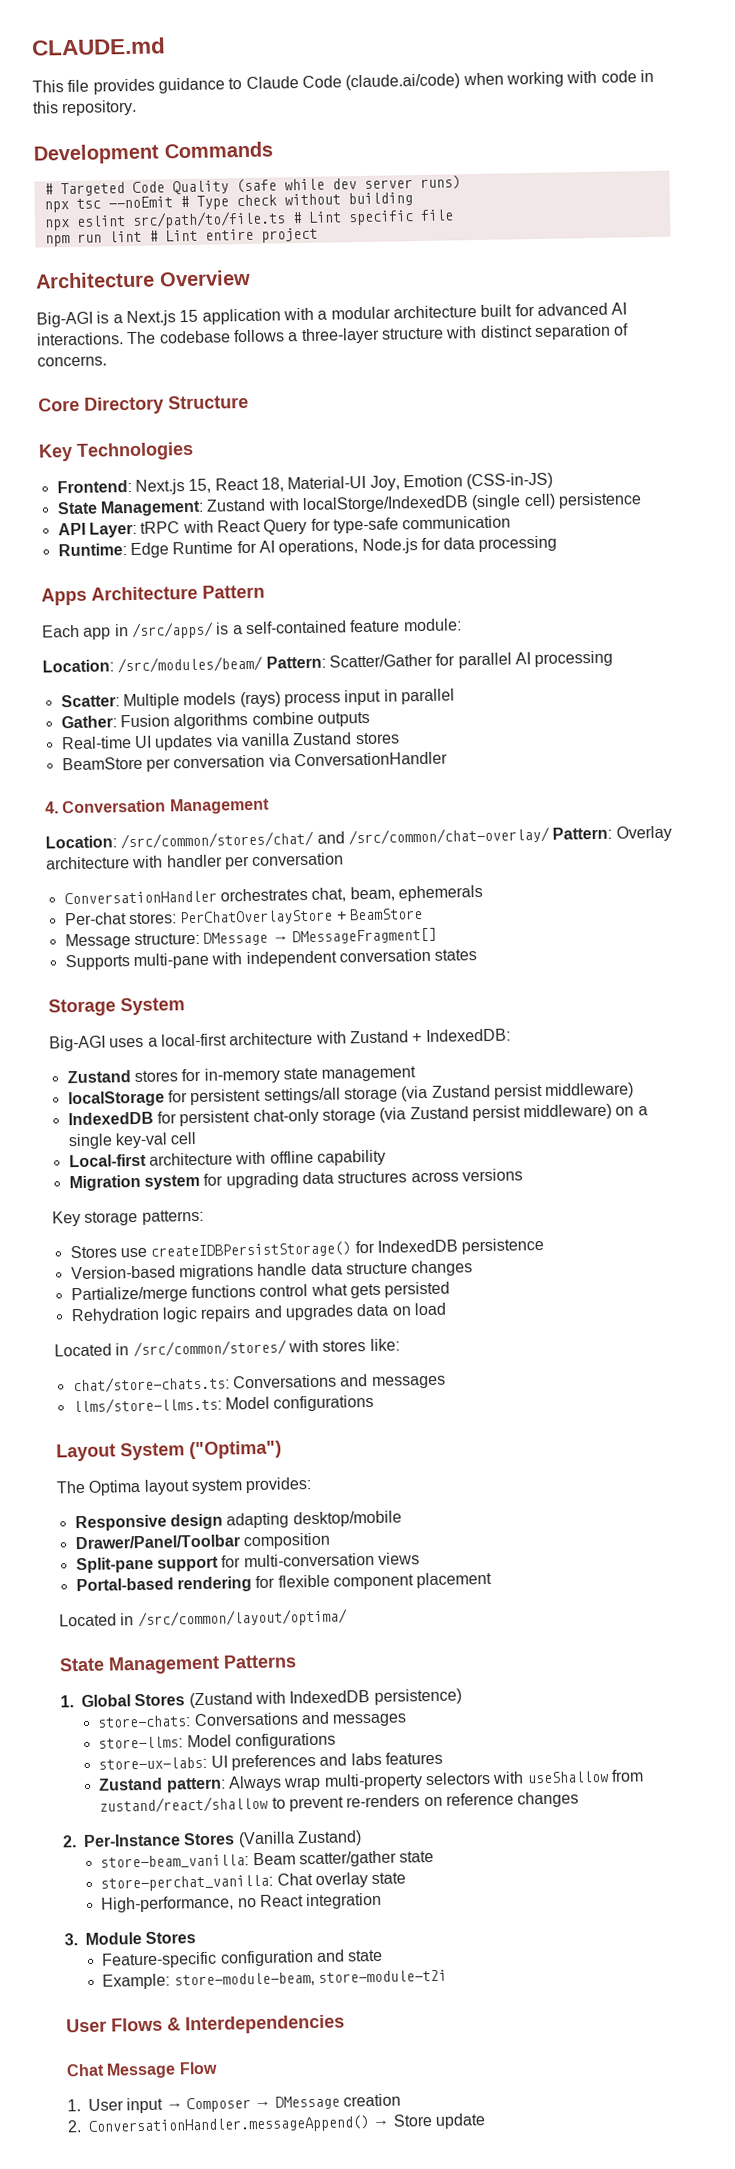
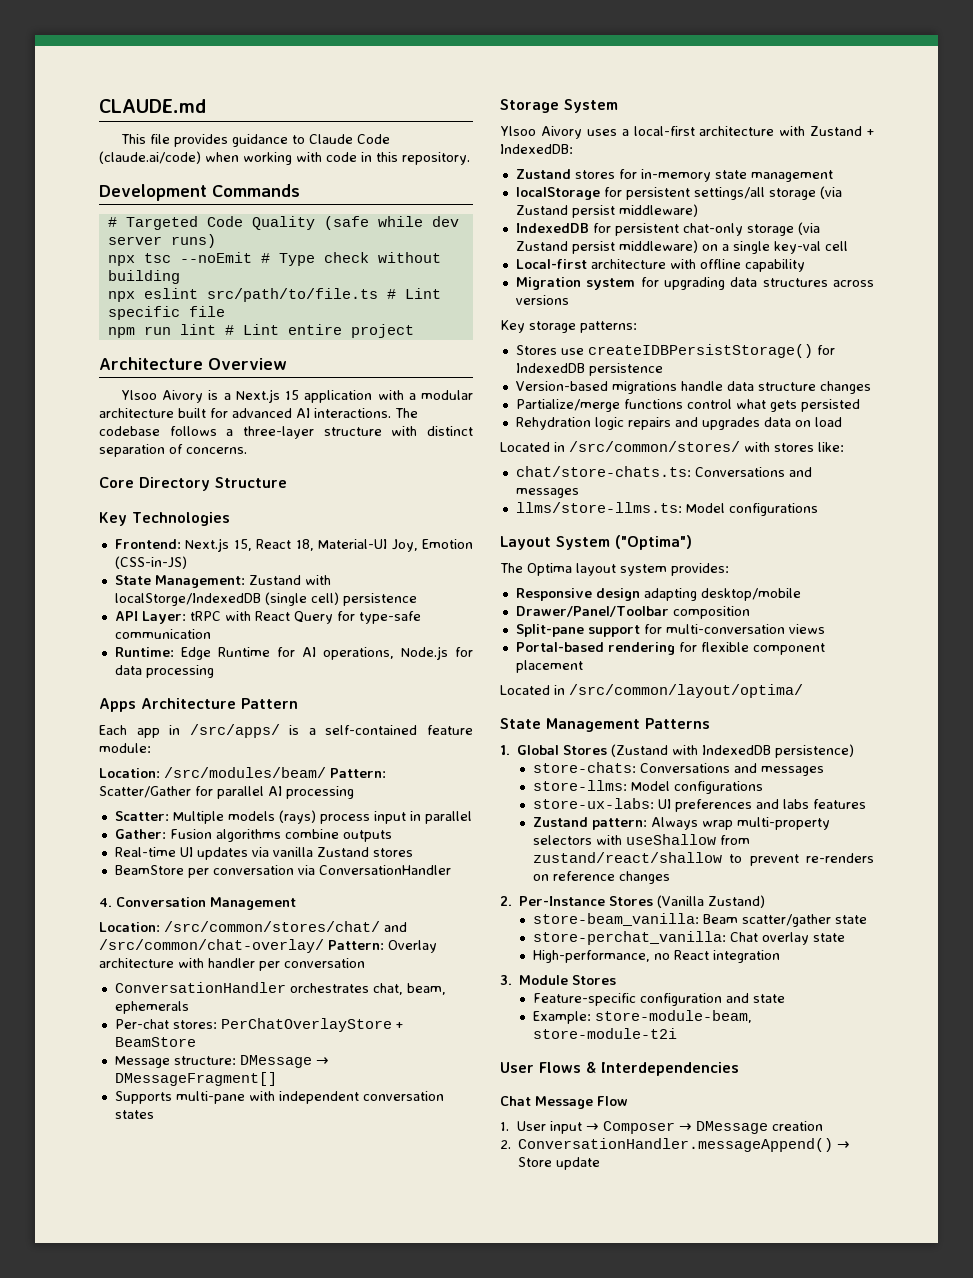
- Big-AGI is a Next.js 15 application with a modular architecture built for advanced AI interactions.
+ Ylsoo Aivory is a Next.js 15 application with a modular architecture built for advanced AI interactions.
- Big-AGI uses a local-first architecture with Zustand + IndexedDB:
+ Ylsoo Aivory uses a local-first architecture with Zustand + IndexedDB:

